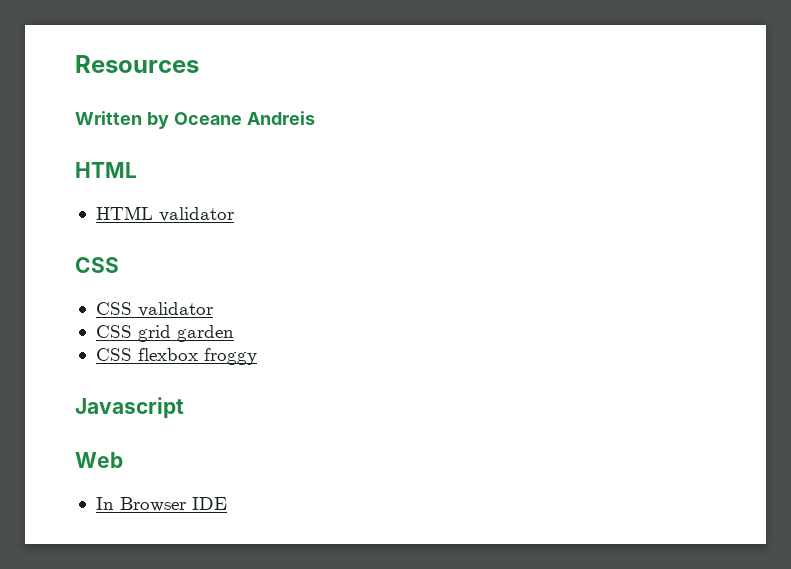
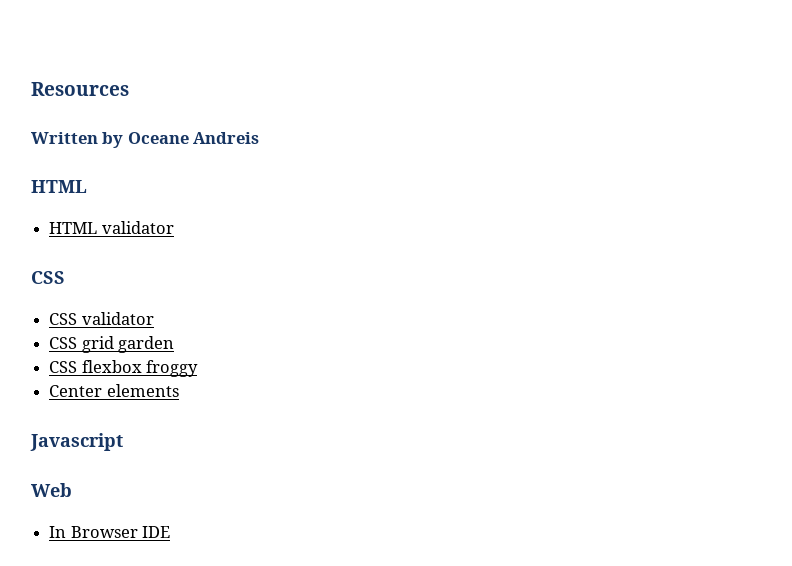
+ Center elements

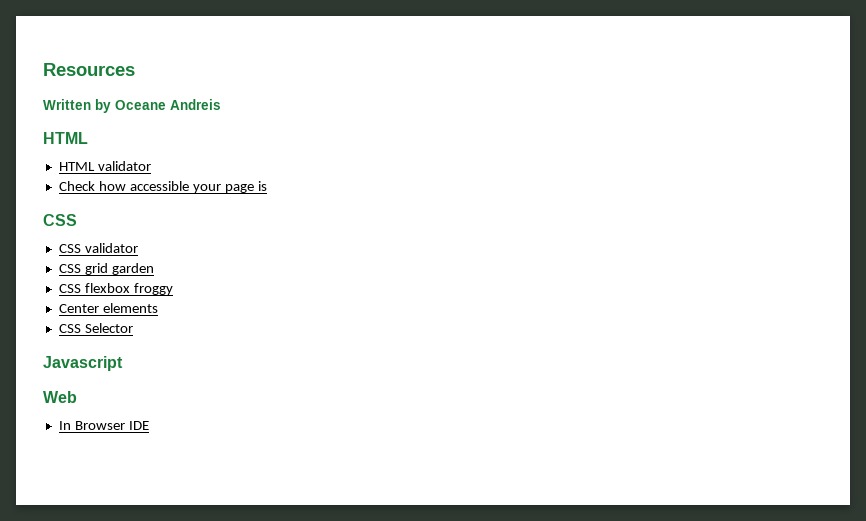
+ Check how accessible your page is
+ CSS Selector

